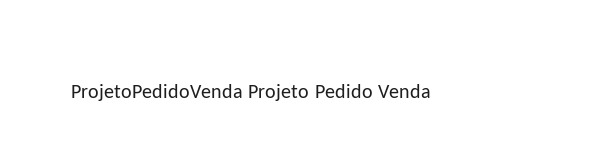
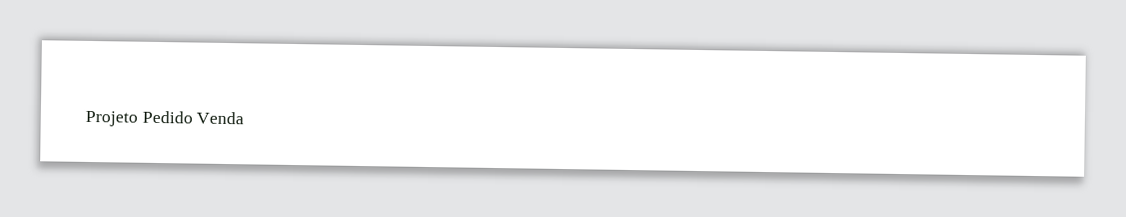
- ProjetoPedidoVenda Projeto Pedido Venda
+ Projeto Pedido Venda

